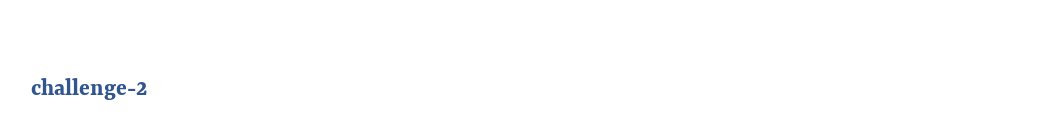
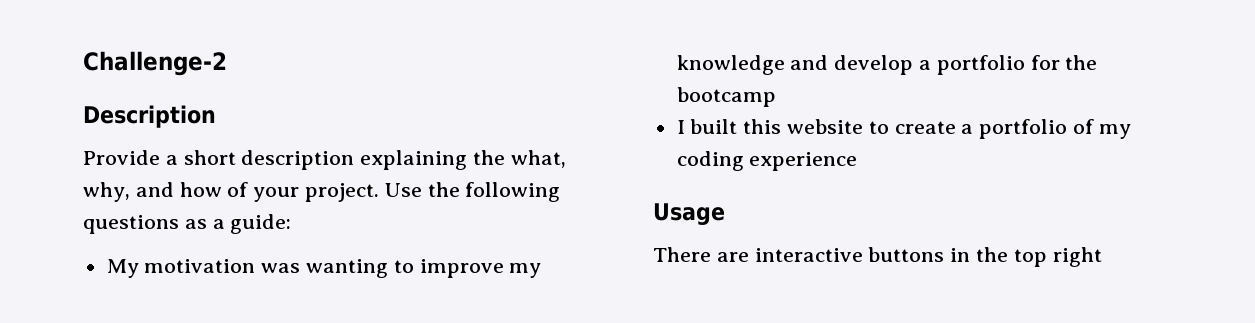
- challenge-2
+ Challenge-2
+ Description
+ Provide a short description explaining the what, why, and how of your project. Use the following questions as a guide:
+ My motivation was wanting to improve my knowledge and develop a portfolio for the bootcamp
+ I built this website to create a portfolio of my coding experience
+ Usage
+ There are interactive buttons in the top right

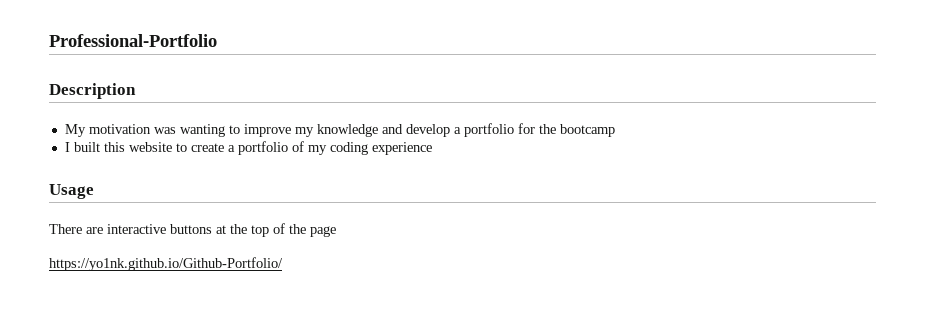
- Challenge-2
+ Professional-Portfolio
- Provide a short description explaining the what, why, and how of your project. Use the following questions as a guide:
- There are interactive buttons in the top right
+ There are interactive buttons at the top of the page
+ https://yo1nk.github.io/Github-Portfolio/

